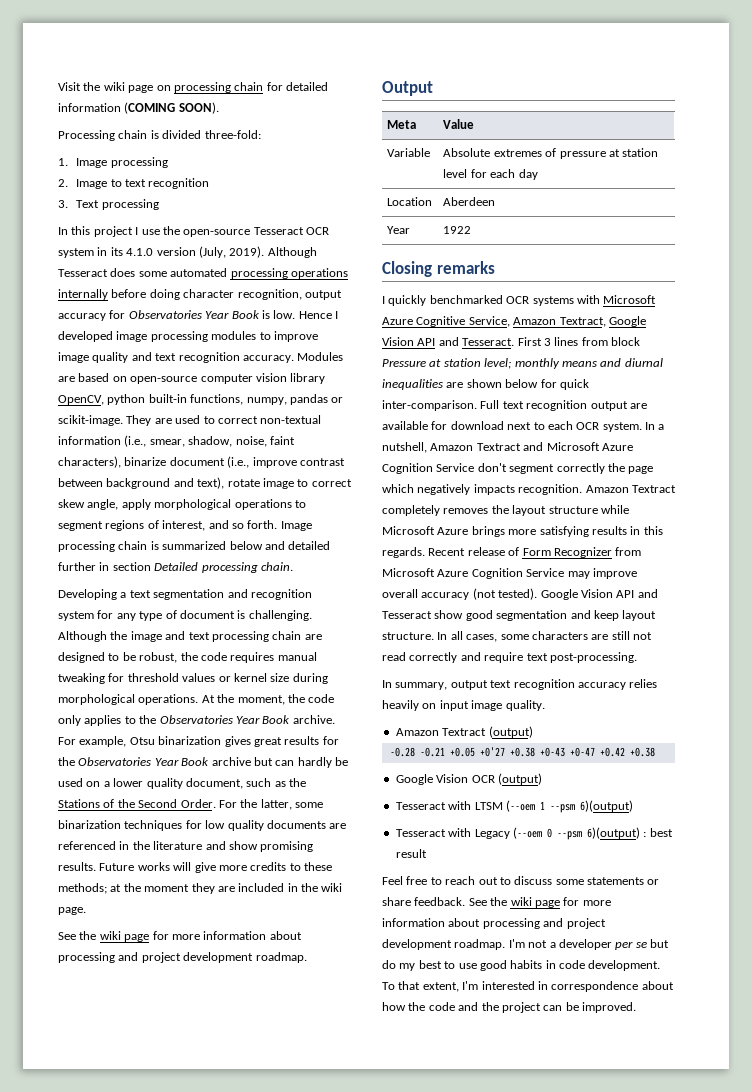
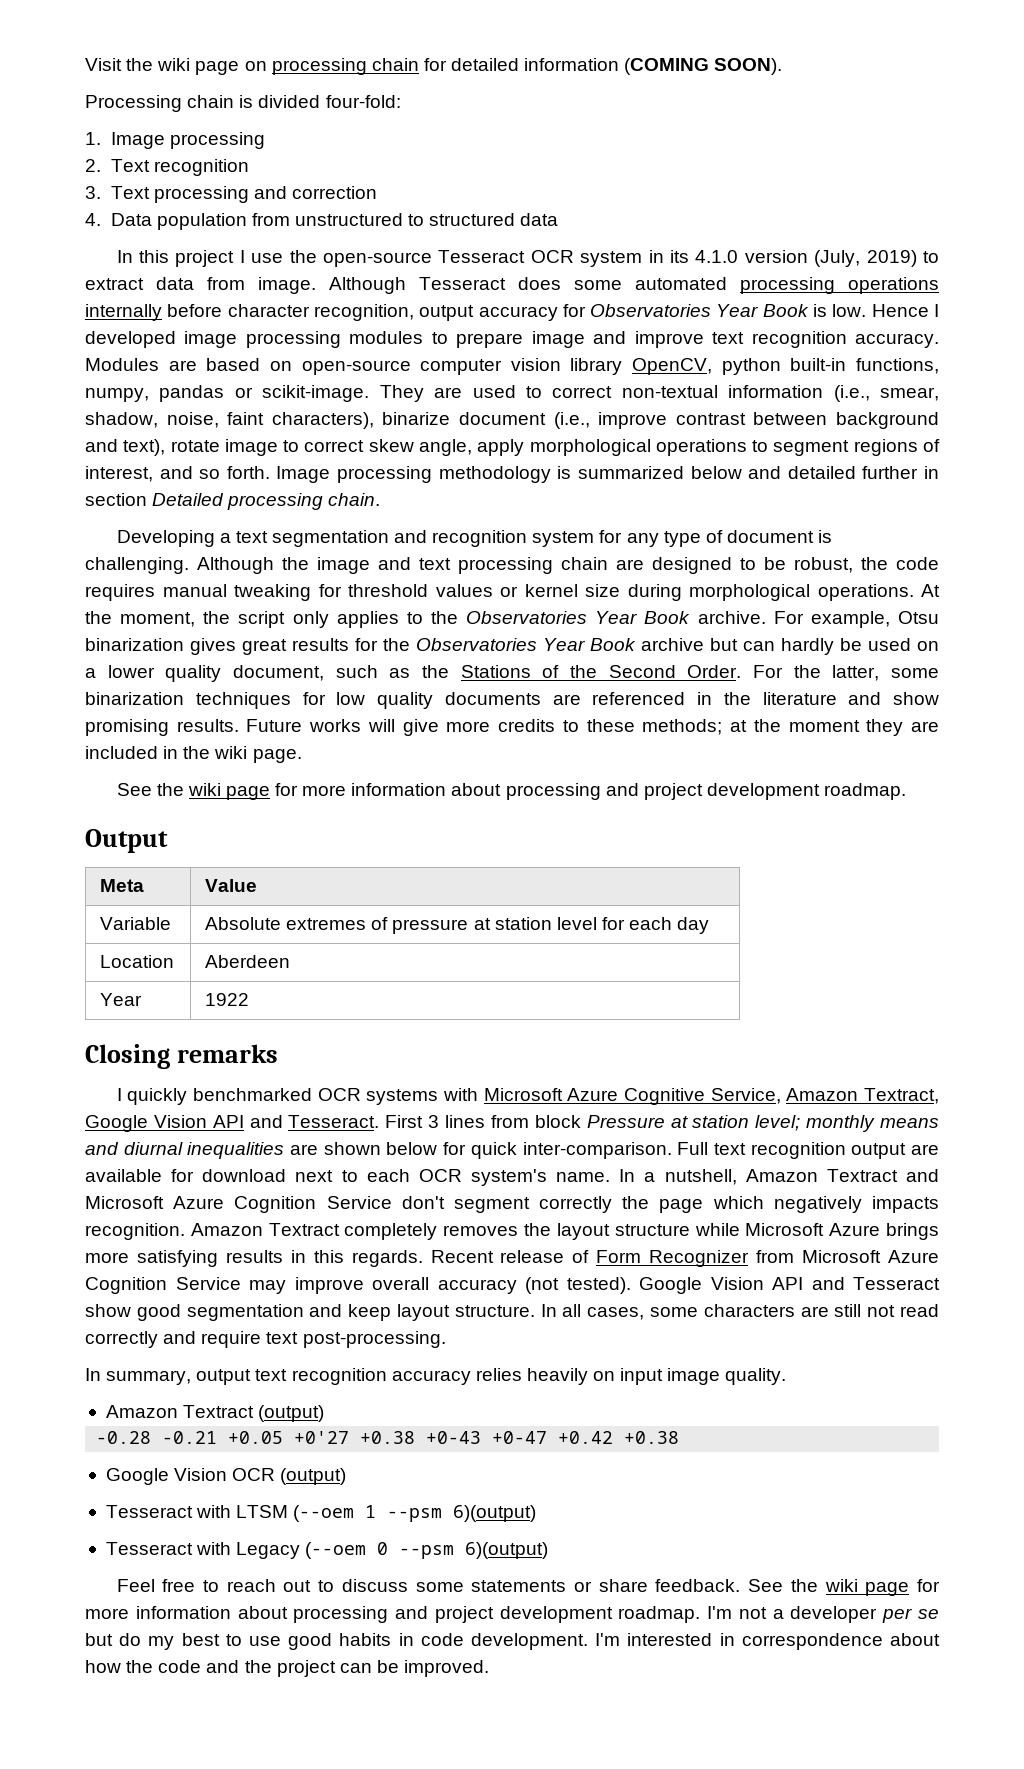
- Processing chain is divided three-fold:
+ Processing chain is divided four-fold:
- 2. Image to text recognition
+ 2. Text recognition
- 3. Text processing
+ 3. Text processing and correction
+ 4. Data population from unstructured to structured data
- In this project I use the open-source Tesseract OCR system in its 4.1.0 version (July, 2019).
+ In this project I use the open-source Tesseract OCR system in its 4.1.0 version (July, 2019) to extract data from image.
- Although Tesseract does some automated processing operations internally before doing character recognition, output accuracy for Observatories Year Book is low.
+ Although Tesseract does some automated processing operations internally before character recognition, output accuracy for Observatories Year Book is low.
- Hence I developed image processing modules to improve image quality and text recognition accuracy.
+ Hence I developed image processing modules to prepare image and improve text recognition accuracy.
- Image processing chain is summarized below and detailed further in section Detailed processing chain.
+ Image processing methodology is summarized below and detailed further in section Detailed processing chain.
- At the moment, the code only applies to the Observatories Year Book archive.
+ At the moment, the script only applies to the Observatories Year Book archive.
- Full text recognition output are available for download next to each OCR system.
+ Full text recognition output are available for download next to each OCR system's name.
- Tesseract with Legacy (--oem 0 --psm 6)(output) : best result
+ Tesseract with Legacy (--oem 0 --psm 6)(output)
- To that extent, I'm interested in correspondence about how the code and the project can be improved.
+ I'm interested in correspondence about how the code and the project can be improved.

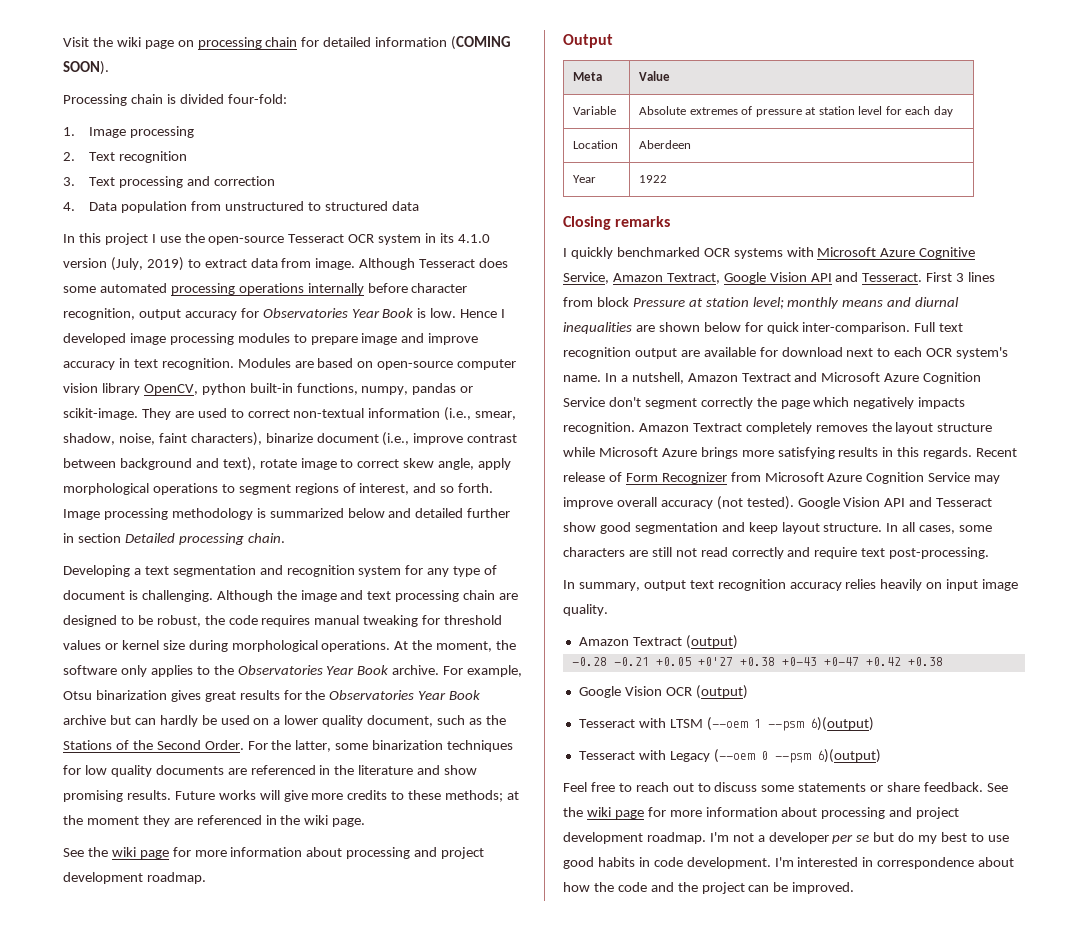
- Hence I developed image processing modules to prepare image and improve text recognition accuracy.
+ Hence I developed image processing modules to prepare image and improve accuracy in text recognition.
- At the moment, the script only applies to the Observatories Year Book archive.
+ At the moment, the software only applies to the Observatories Year Book archive.
- Future works will give more credits to these methods; at the moment they are included in the wiki page.
+ Future works will give more credits to these methods; at the moment they are referenced in the wiki page.

